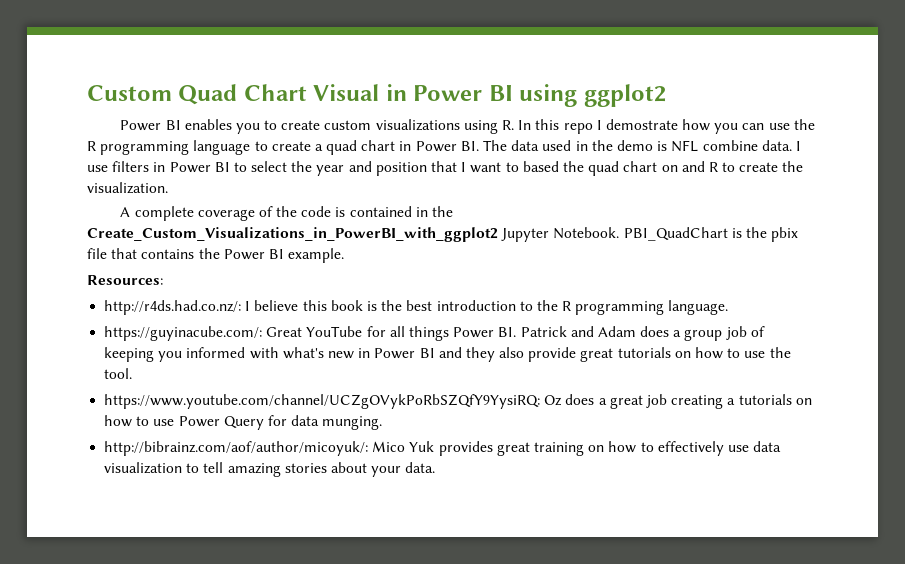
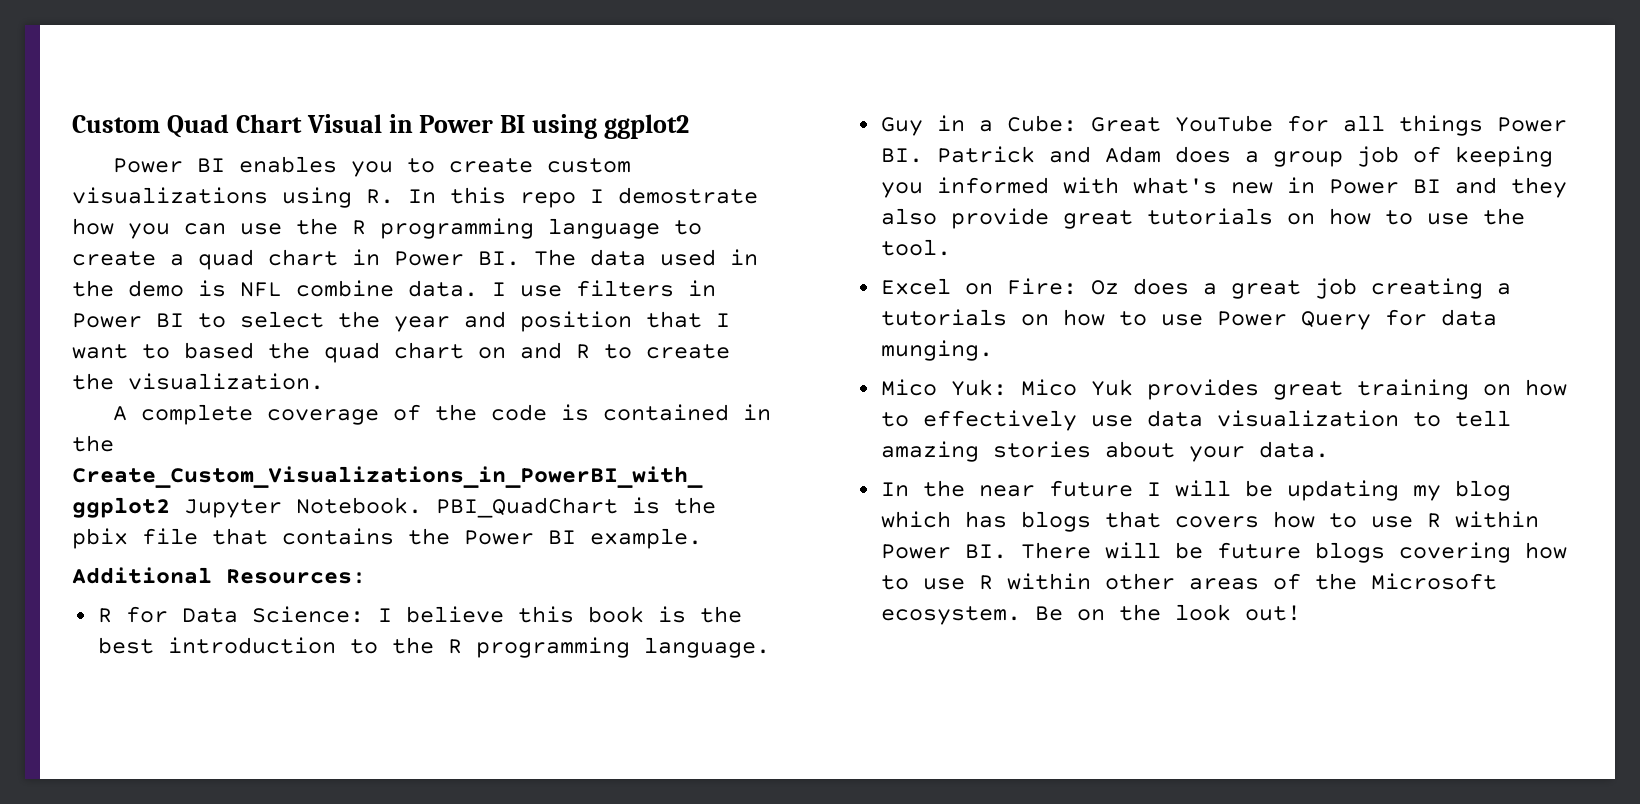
- Resources:
+ Additional Resources:
- http://r4ds.had.co.nz/: I believe this book is the best introduction to the R programming language.
+ R for Data Science: I believe this book is the best introduction to the R programming language.
- https://guyinacube.com/: Great YouTube for all things Power BI. Patrick and Adam does a group job of keeping you informed with what's new in Power BI and they also provide great tutorials on how to use the tool.
+ Guy in a Cube: Great YouTube for all things Power BI. Patrick and Adam does a group job of keeping you informed with what's new in Power BI and they also provide great tutorials on how to use the tool.
- https://www.youtube.com/channel/UCZgOVykPoRbSZQfY9YysiRQ: Oz does a great job creating a tutorials on how to use Power Query for data munging.
+ Excel on Fire: Oz does a great job creating a tutorials on how to use Power Query for data munging.
- http://bibrainz.com/aof/author/micoyuk/: Mico Yuk provides great training on how to effectively use data visualization to tell amazing stories about your data.
+ Mico Yuk: Mico Yuk provides great training on how to effectively use data visualization to tell amazing stories about your data.
+ In the near future I will be updating my blog which has blogs that covers how to use R within Power BI. There will be future blogs covering how to use R within other areas of the Microsoft ecosystem. Be on the look out!

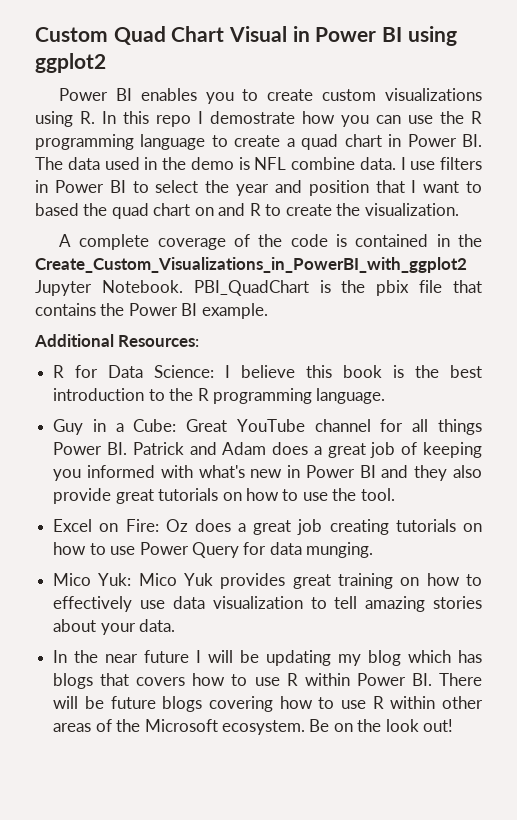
- Guy in a Cube: Great YouTube for all things Power BI. Patrick and Adam does a group job of keeping you informed with what's new in Power BI and they also provide great tutorials on how to use the tool.
+ Guy in a Cube: Great YouTube channel for all things Power BI. Patrick and Adam does a great job of keeping you informed with what's new in Power BI and they also provide great tutorials on how to use the tool.
- Excel on Fire: Oz does a great job creating a tutorials on how to use Power Query for data munging.
+ Excel on Fire: Oz does a great job creating tutorials on how to use Power Query for data munging.

